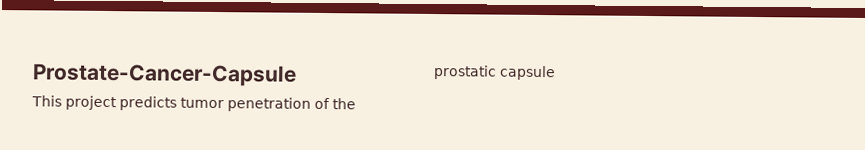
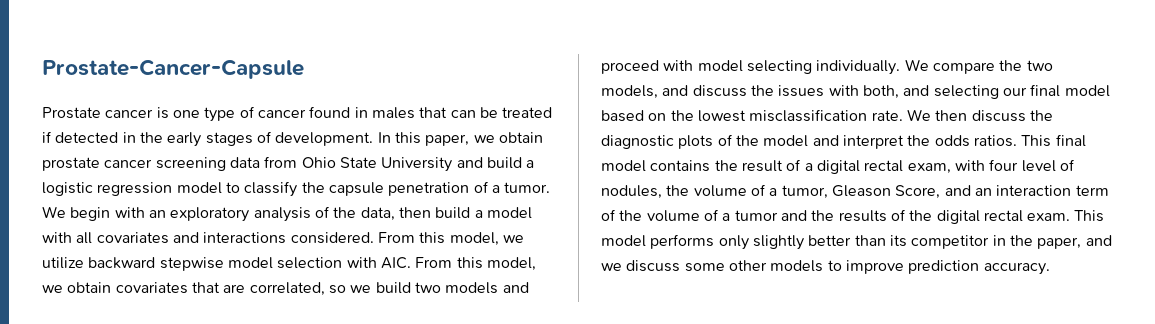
- This project predicts tumor penetration of the prostatic capsule
+ Prostate cancer is one type of cancer found in males that can be treated if detected in the early stages of development. In this paper, we obtain prostate cancer screening data from Ohio State University and build a logistic regression model to classify the capsule penetration of a tumor. We begin with an exploratory analysis of the data, then build a model with all covariates and interactions considered. From this model, we utilize backward stepwise model selection with AIC. From this model, we obtain covariates that are correlated, so we build two models and proceed with model selecting individually. We compare the two models, and discuss the issues with both, and selecting our final model based on the lowest misclassification rate. We then discuss the diagnostic plots of the model and interpret the odds ratios. This final model contains the result of a digital rectal exam, with four level of nodules, the volume of a tumor, Gleason Score, and an interaction term of the volume of a tumor and the results of the digital rectal exam. This model performs only slightly better than its competitor in the paper, and we discuss some other models to improve prediction accuracy.

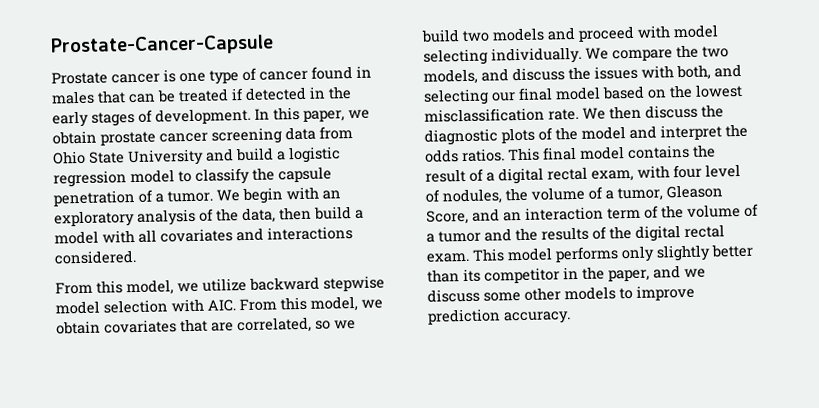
- We begin with an exploratory analysis of the data, then build a model with all covariates and interactions considered. From this model, we utilize backward stepwise model selection with AIC. From this model, we obtain covariates that are correlated, so we build two models and proceed with model selecting individually.
+ We begin with an exploratory analysis of the data, then build a model with all covariates and interactions considered.
+ From this model, we utilize backward stepwise model selection with AIC. From this model, we obtain covariates that are correlated, so we build two models and proceed with model selecting individually.

